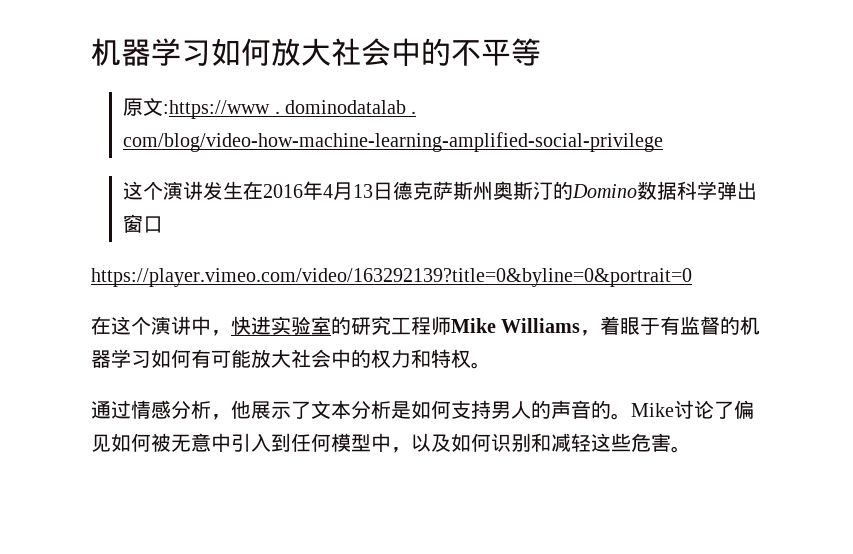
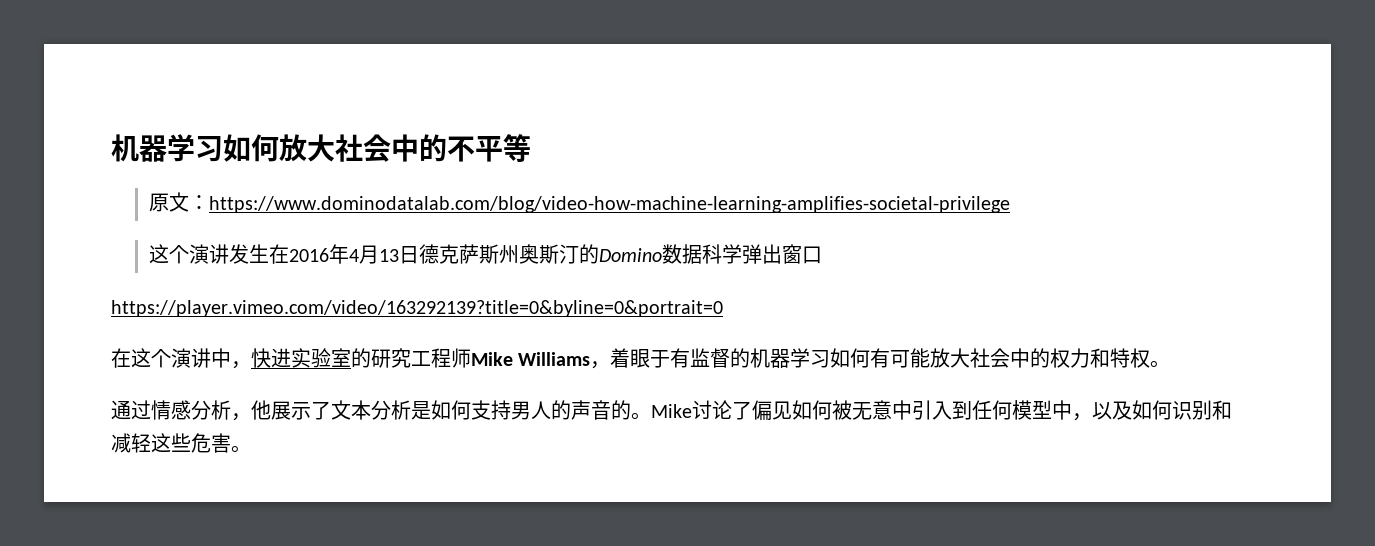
- 原文:https://www . dominodatalab . com/blog/video-how-machine-learning-amplified-social-privilege
+ 原文：https://www.dominodatalab.com/blog/video-how-machine-learning-amplifies-societal-privilege

